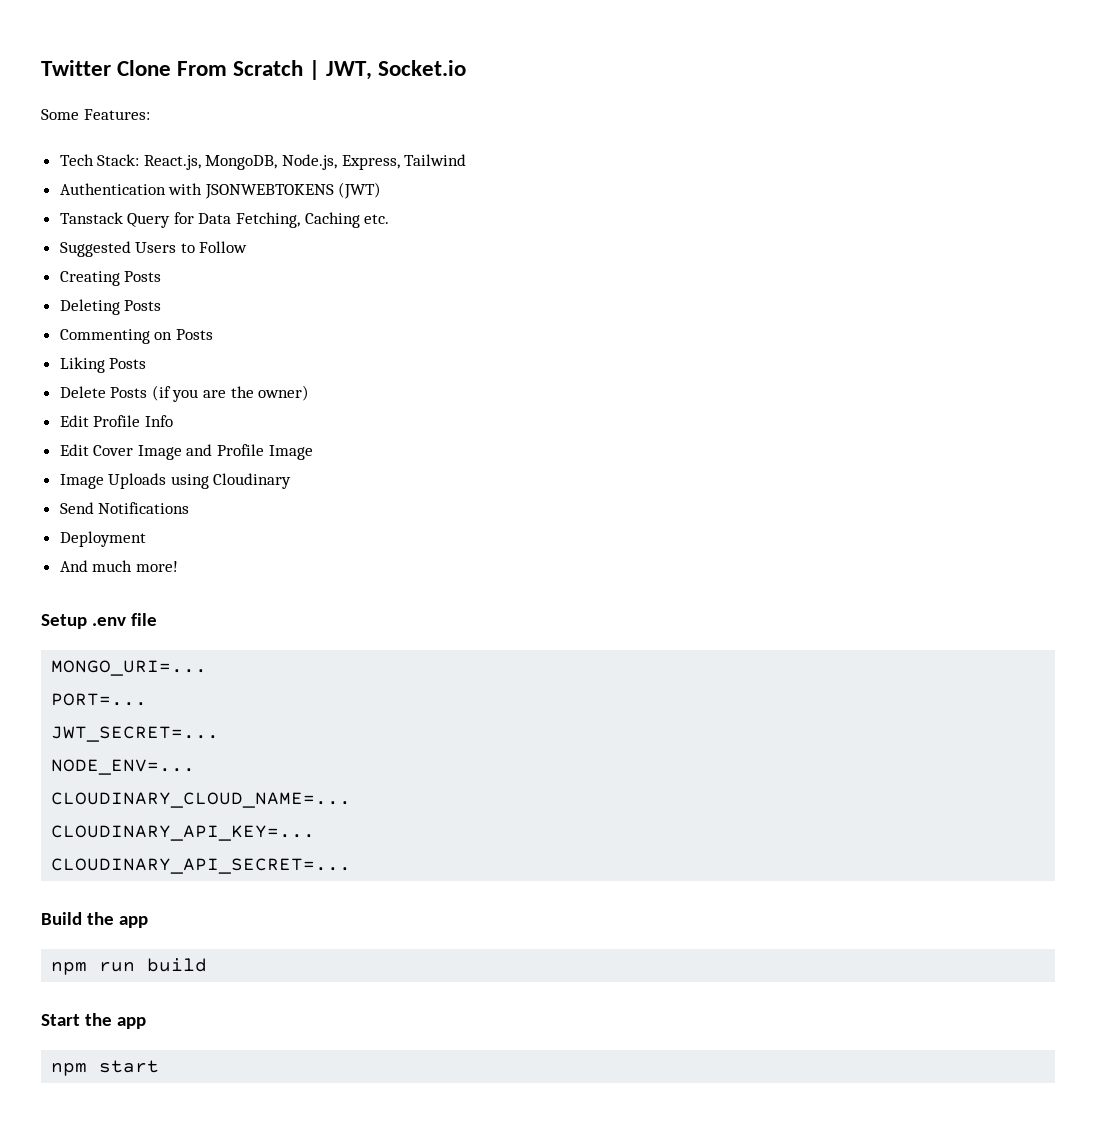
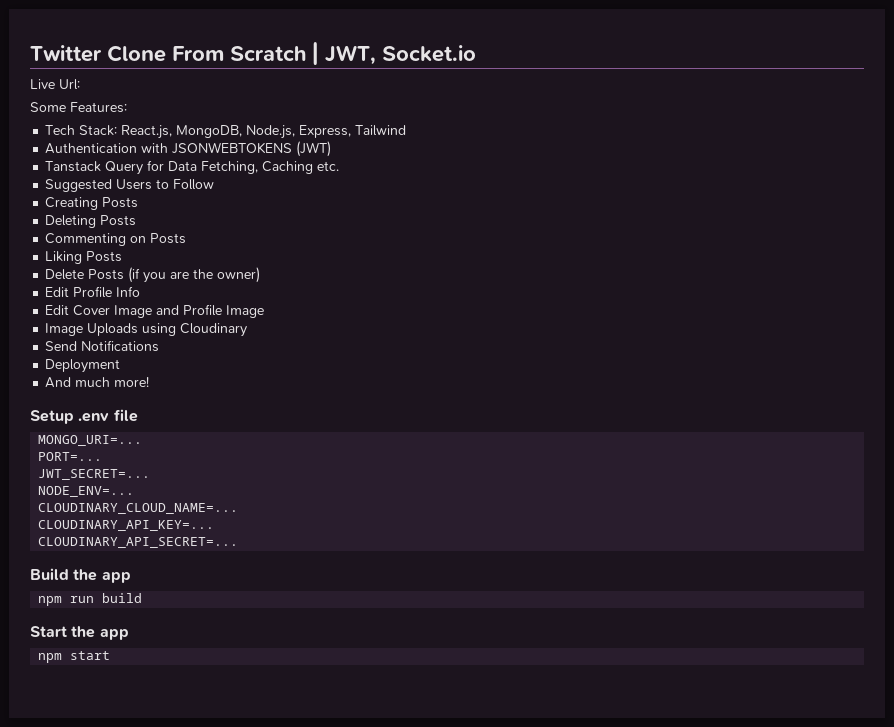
+ Live Url:

